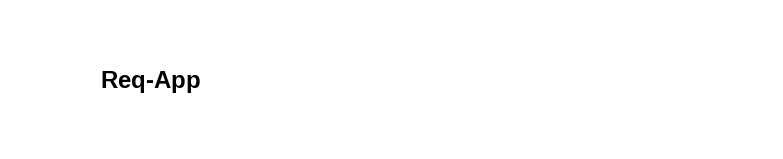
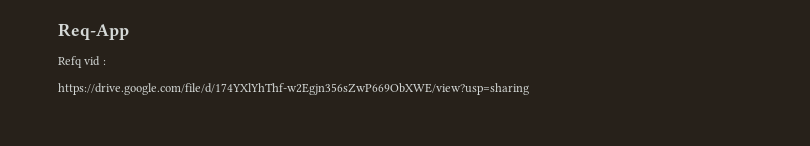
+ Refq vid :
+ https://drive.google.com/file/d/174YXlYhThf-w2Egjn356sZwP669ObXWE/view?usp=sharing

